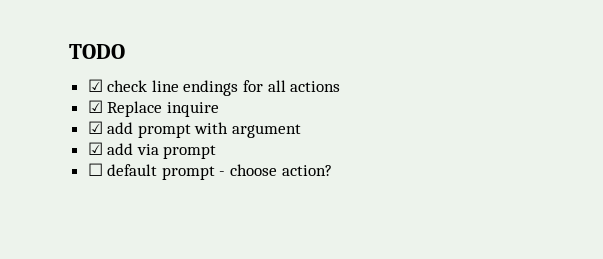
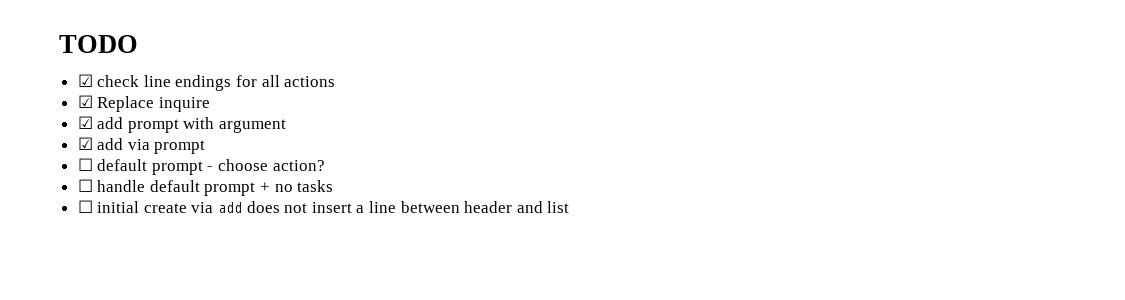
+ ☐ handle default prompt + no tasks
+ ☐ initial create via add does not insert a line between header and list

